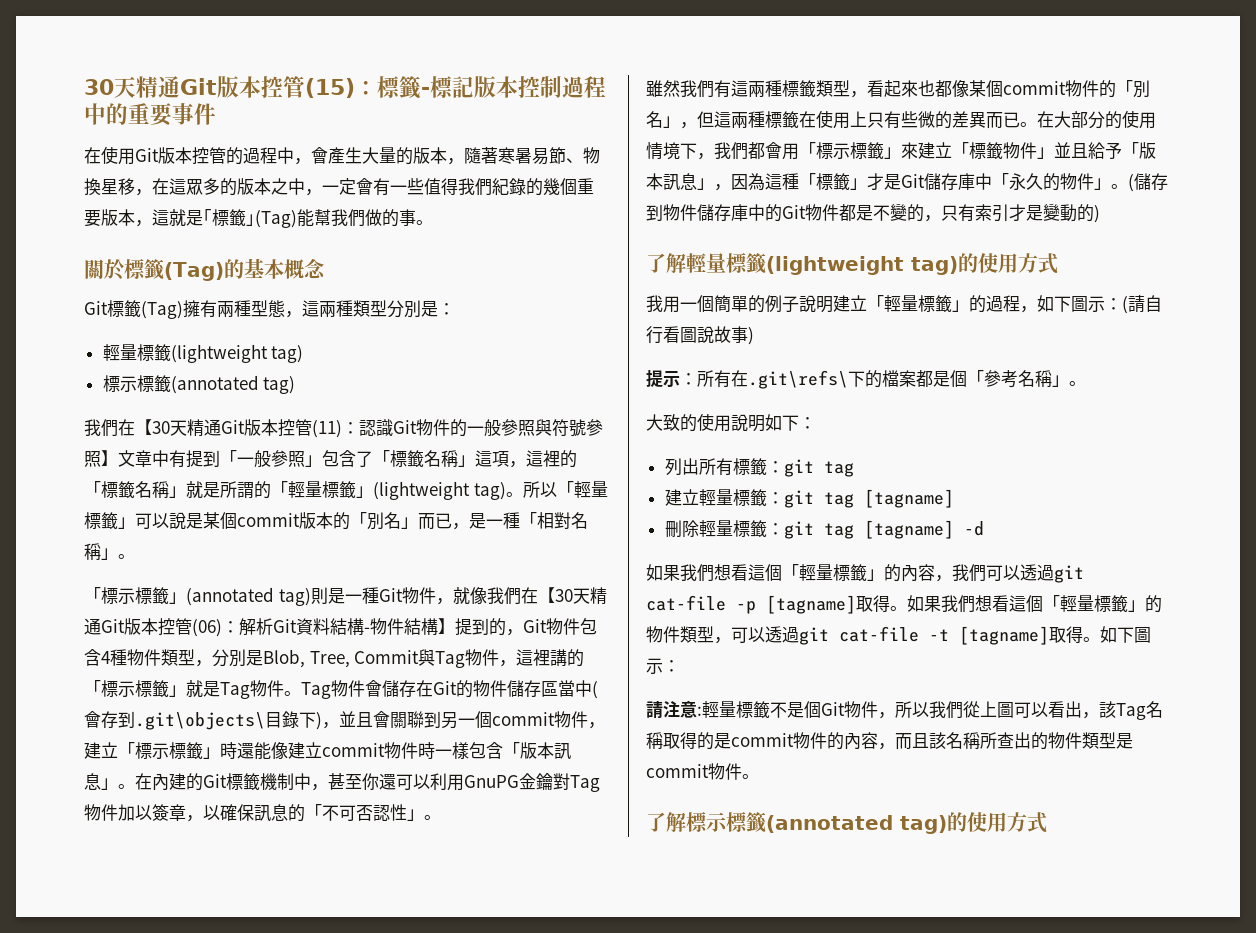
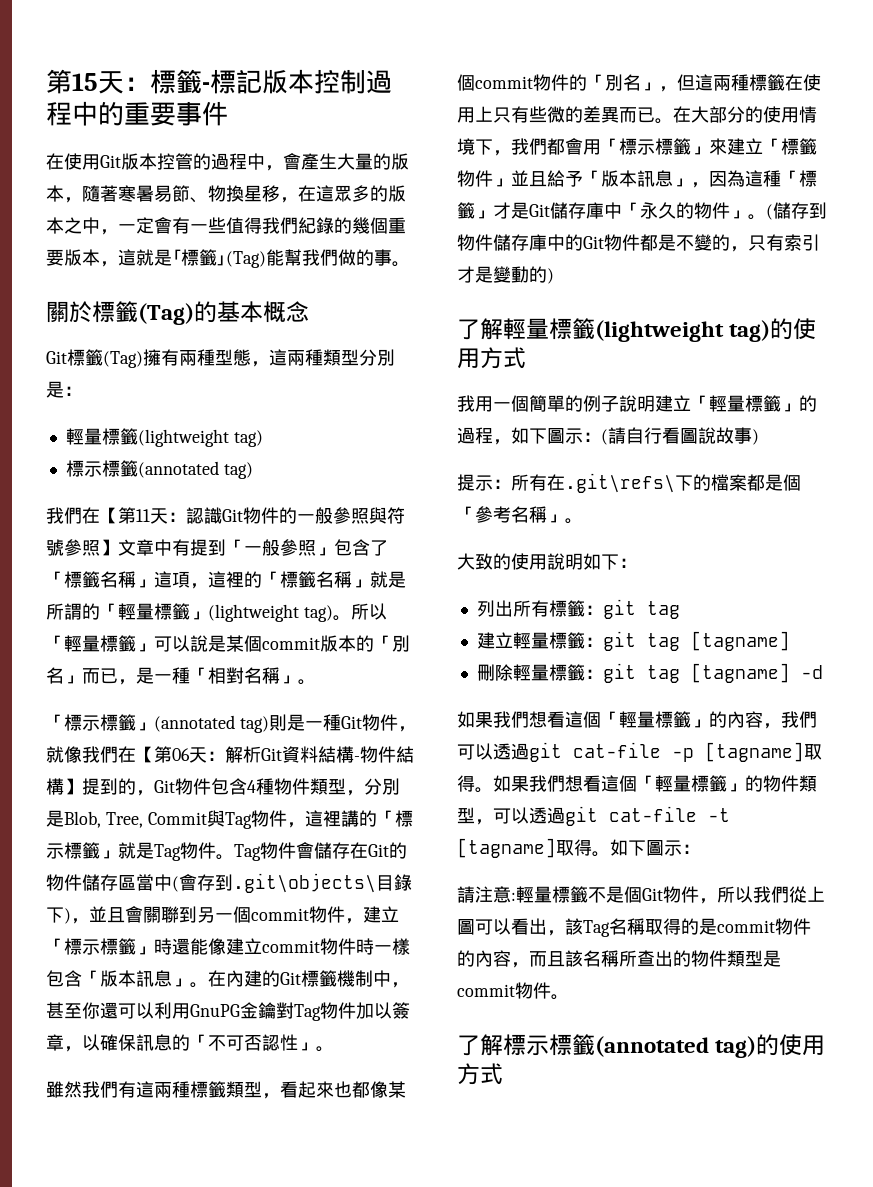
- 30天精通Git版本控管(15)：標籤-標記版本控制過程中的重要事件
+ 第15天：標籤-標記版本控制過程中的重要事件
- 我們在【30天精通Git版本控管(11)：認識Git物件的一般參照與符號參照】文章中有提到「一般參照」包含了「標籤名稱」這項，這裡的「標籤名稱」就是所謂的「輕量標籤」(lightweight tag)。
+ 我們在【第11天：認識Git物件的一般參照與符號參照】文章中有提到「一般參照」包含了「標籤名稱」這項，這裡的「標籤名稱」就是所謂的「輕量標籤」(lightweight tag)。
- 「標示標籤」(annotated tag)則是一種Git物件，就像我們在【30天精通Git版本控管(06)：解析Git資料結構-物件結構】提到的，Git物件包含4種物件類型，分別是Blob, Tree, Commit與Tag物件，這裡講的「標示標籤」就是Tag物件。
+ 「標示標籤」(annotated tag)則是一種Git物件，就像我們在【第06天：解析Git資料結構-物件結構】提到的，Git物件包含4種物件類型，分別是Blob, Tree, Commit與Tag物件，這裡講的「標示標籤」就是Tag物件。

